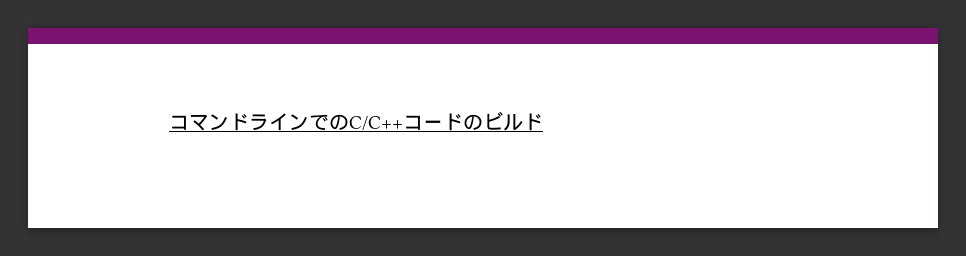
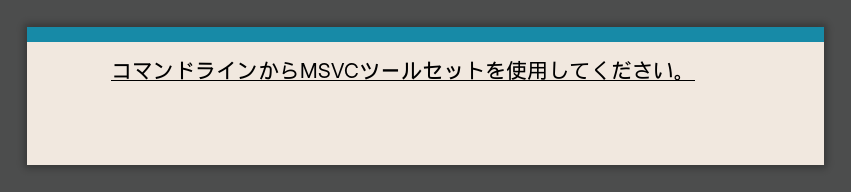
- コマンドラインでのC/C++コードのビルド
+ コマンドラインからMSVCツールセットを使用してください。

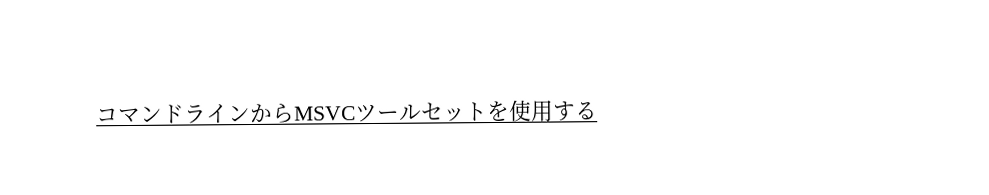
- コマンドラインからMSVCツールセットを使用してください。
+ コマンドラインからMSVCツールセットを使用する

